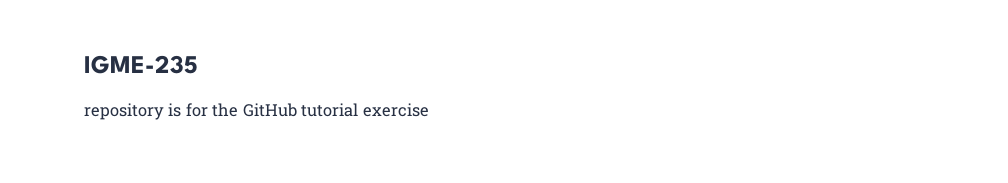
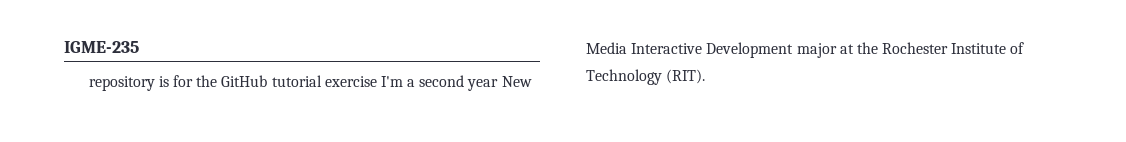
- repository is for the GitHub tutorial exercise
+ repository is for the GitHub tutorial exercise I'm a second year New Media Interactive Development major at the Rochester Institute of Technology (RIT).

